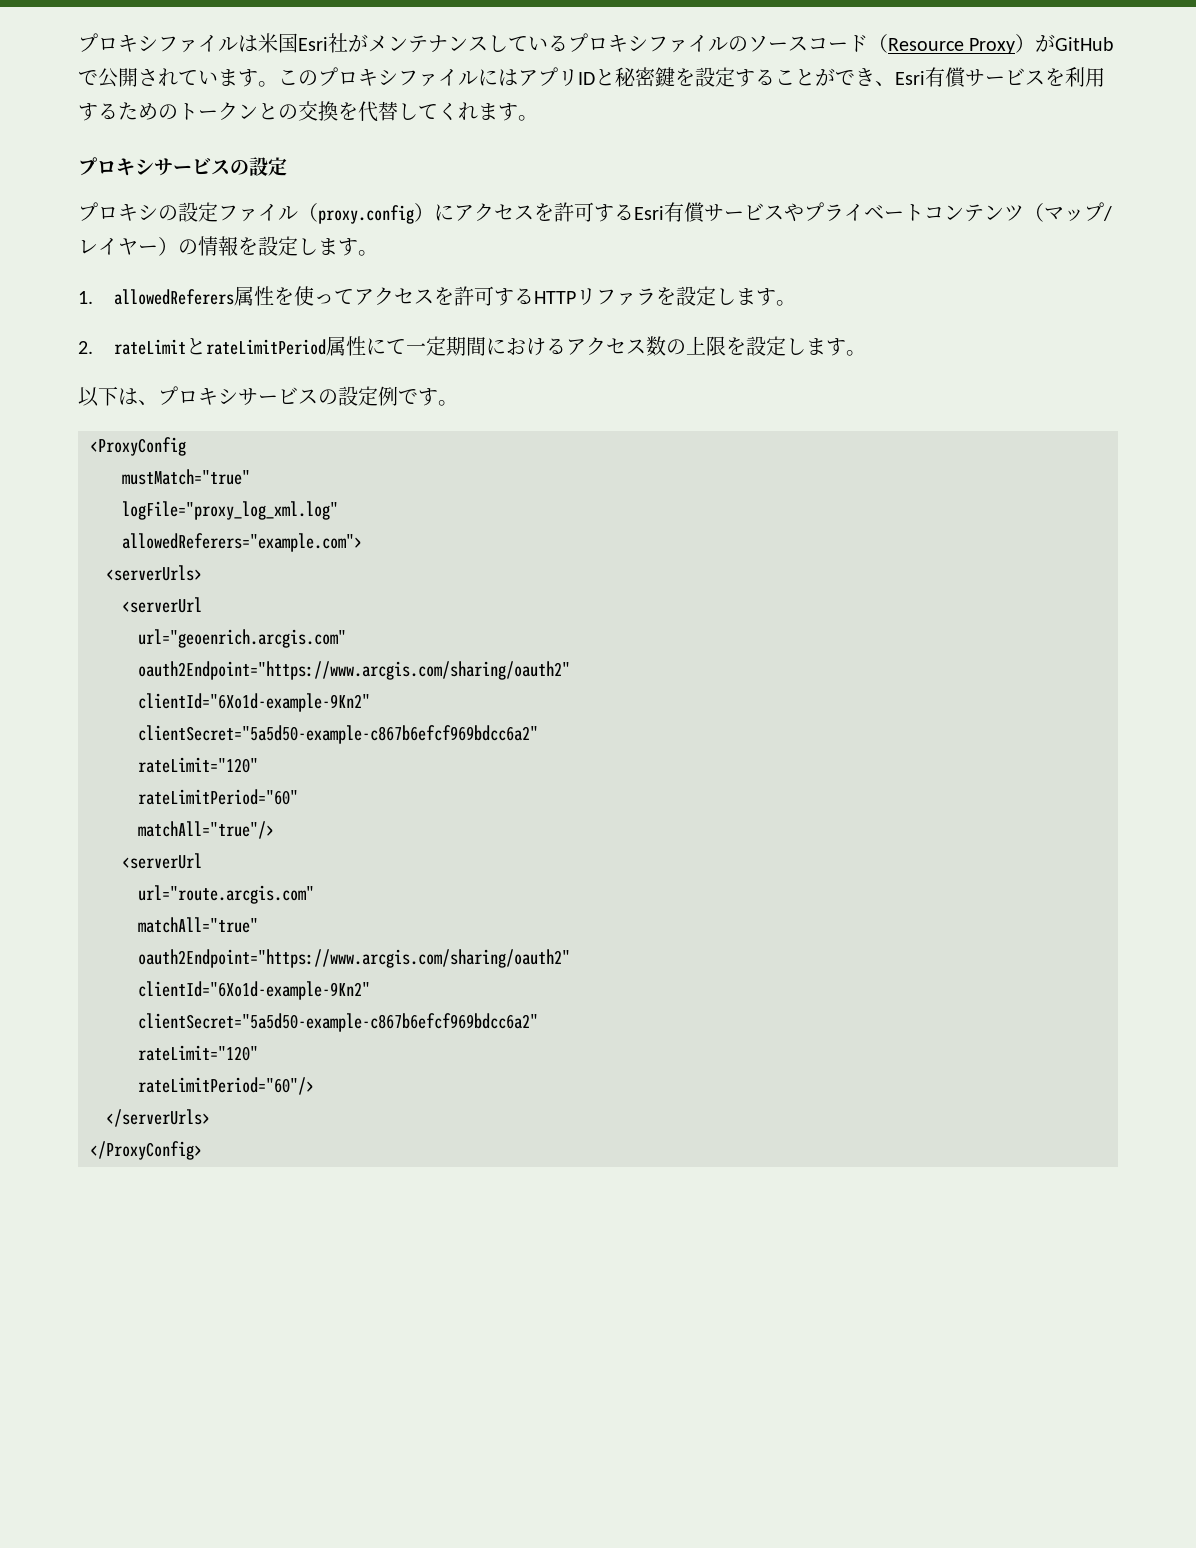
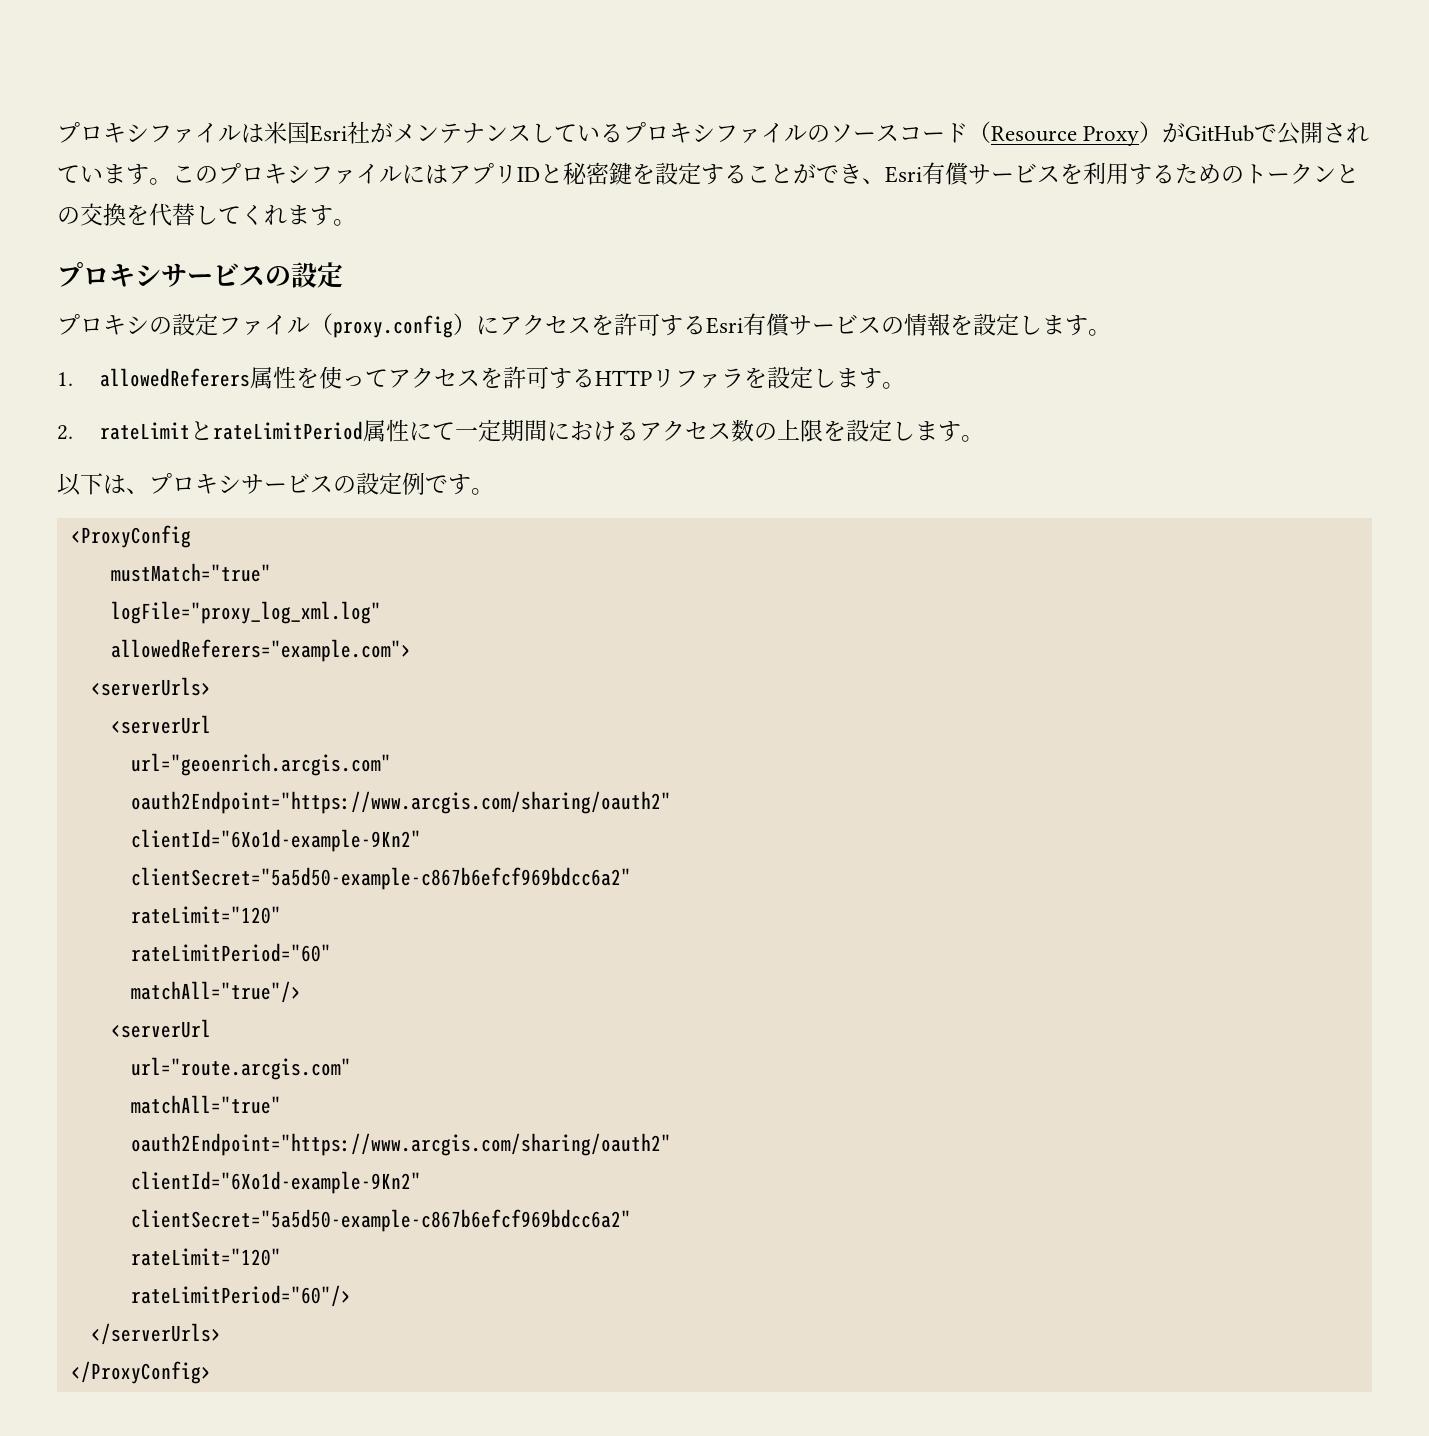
- プロキシの設定ファイル（proxy.config）にアクセスを許可するEsri有償サービスやプライベートコンテンツ（マップ/レイヤー）の情報を設定します。
+ プロキシの設定ファイル（proxy.config）にアクセスを許可するEsri有償サービスの情報を設定します。

